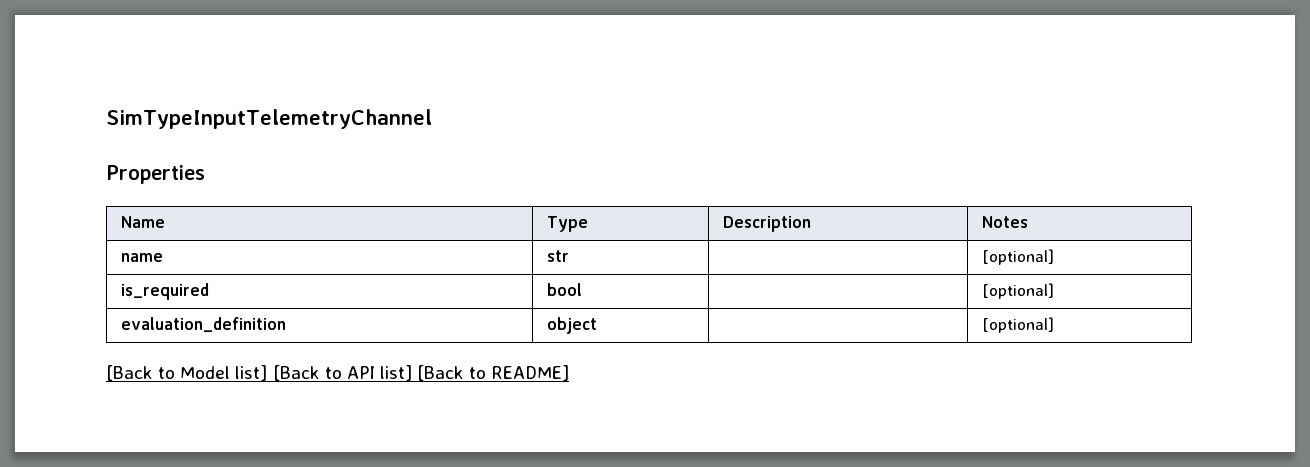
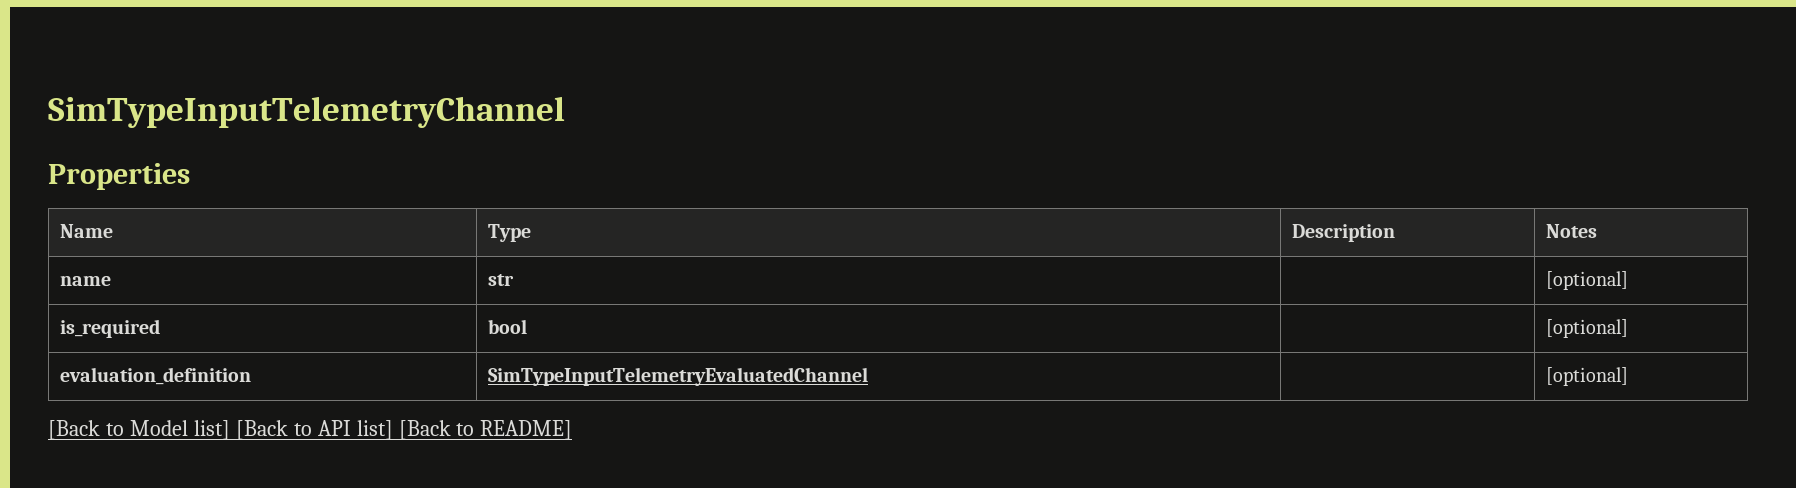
- evaluation_definition | object | | [optional]
+ evaluation_definition | SimTypeInputTelemetryEvaluatedChannel | | [optional]

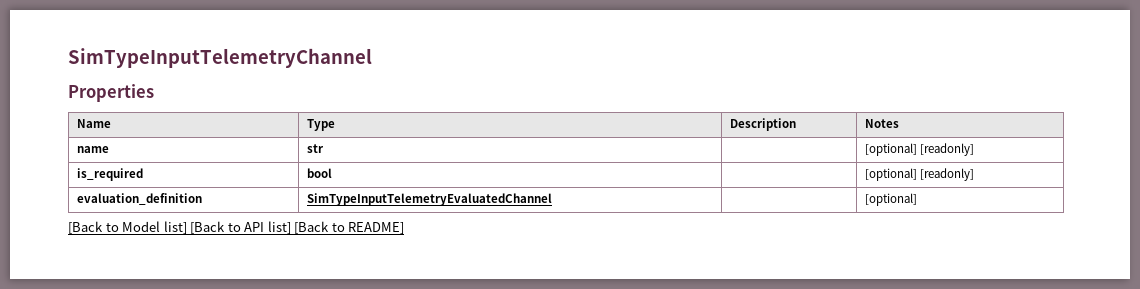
- name | str | | [optional]
+ name | str | | [optional] [readonly]
- is_required | bool | | [optional]
+ is_required | bool | | [optional] [readonly]

